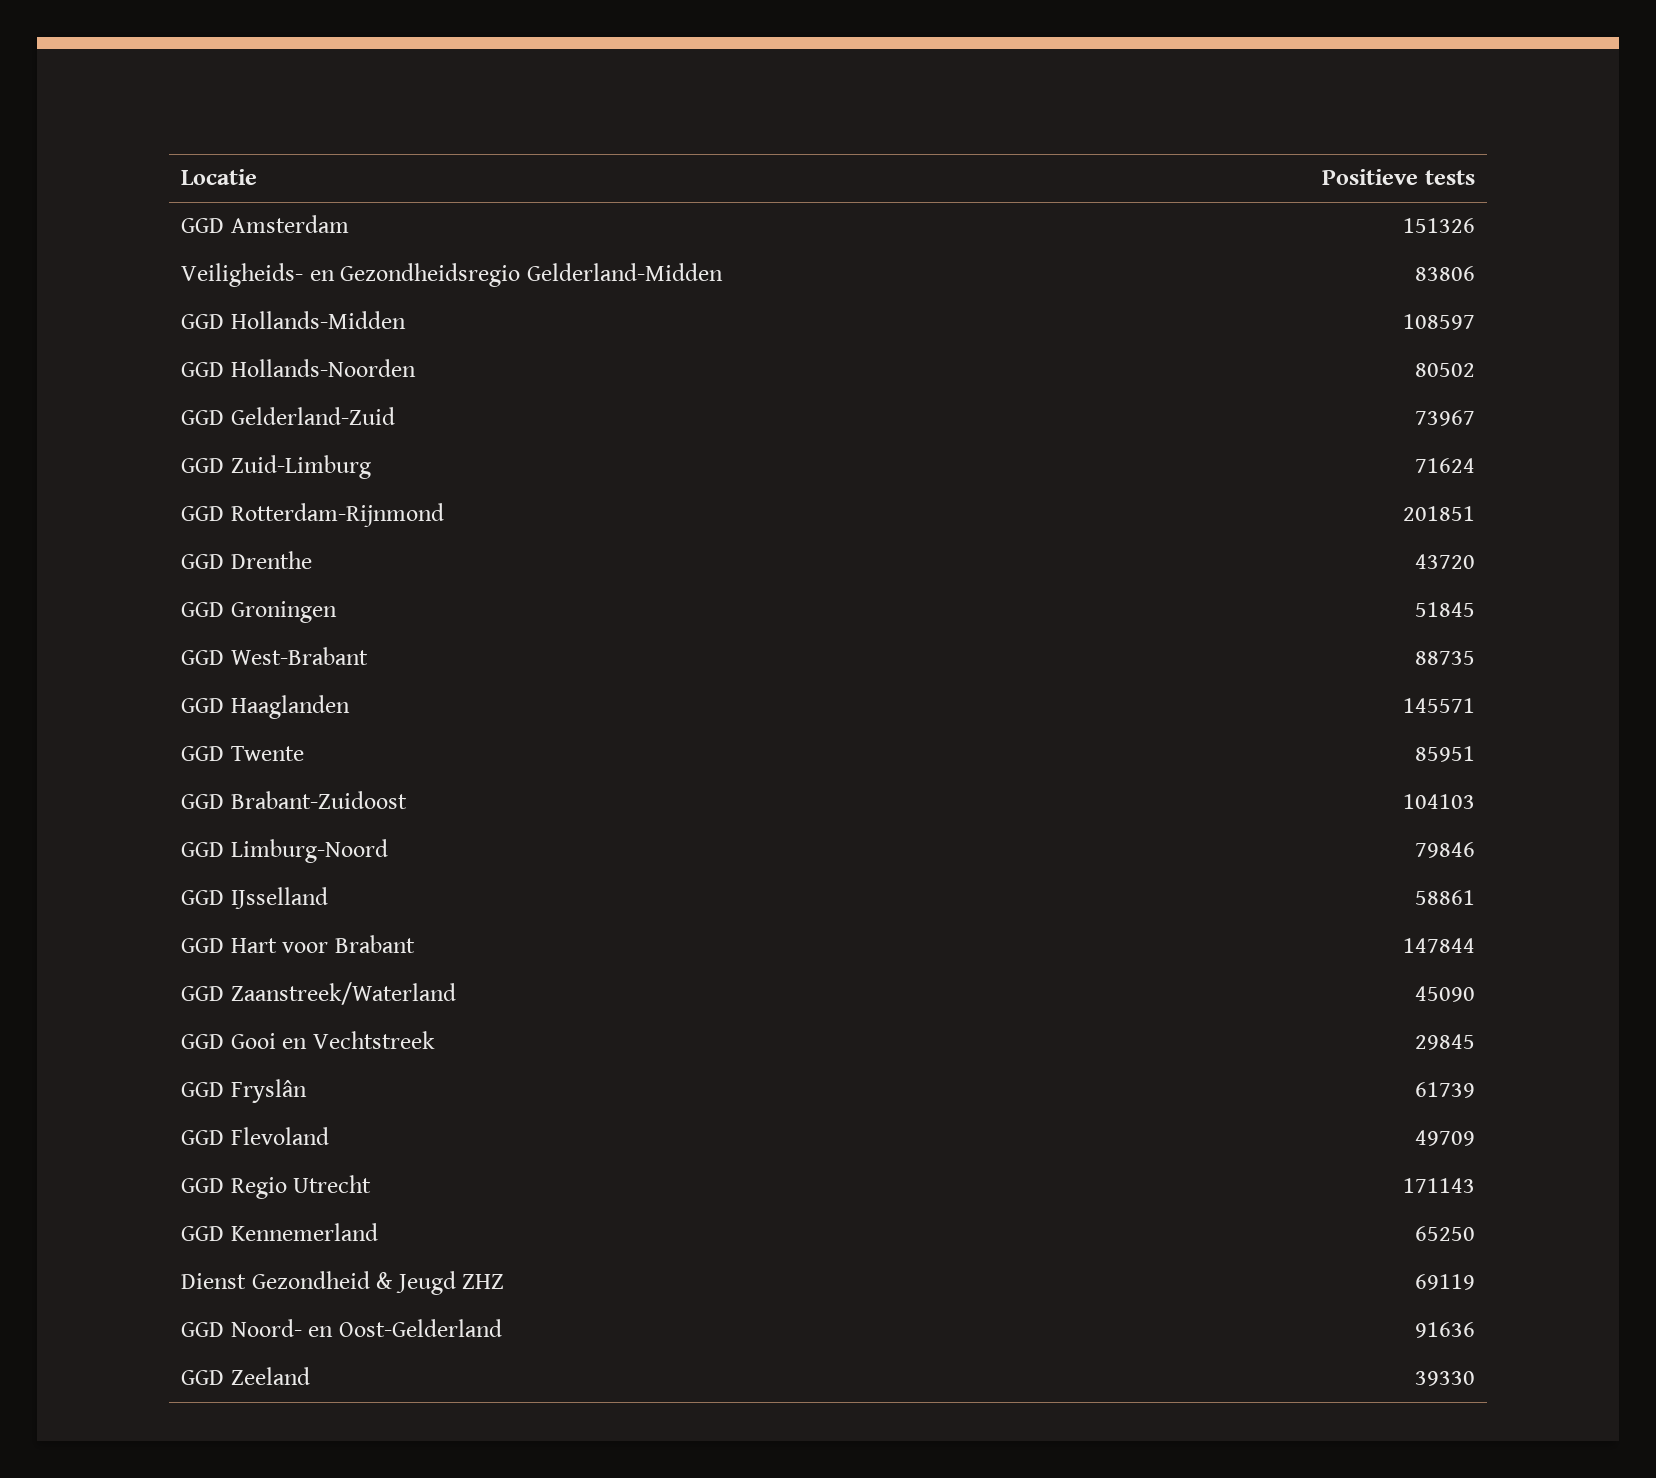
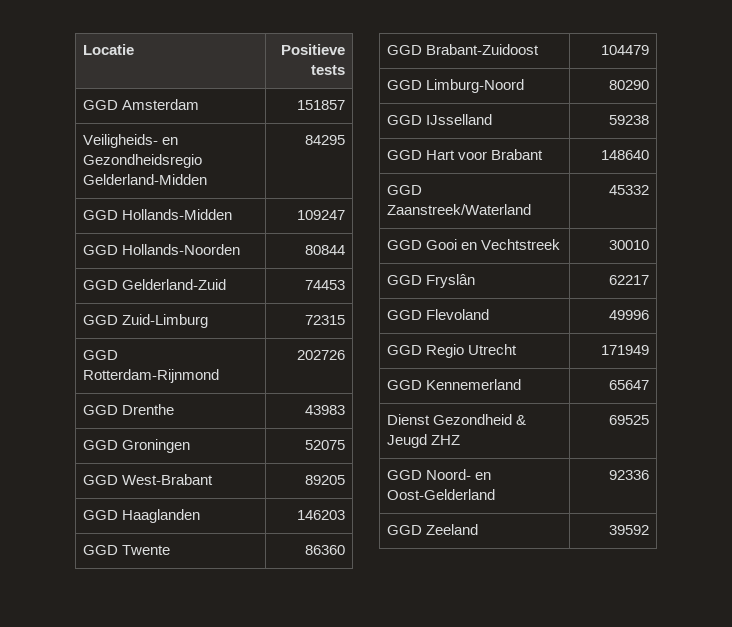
- GGD Amsterdam | 151326
+ GGD Amsterdam | 151857
- Veiligheids- en Gezondheidsregio Gelderland-Midden | 83806
+ Veiligheids- en Gezondheidsregio Gelderland-Midden | 84295
- GGD Hollands-Midden | 108597
+ GGD Hollands-Midden | 109247
- GGD Hollands-Noorden | 80502
+ GGD Hollands-Noorden | 80844
- GGD Gelderland-Zuid | 73967
+ GGD Gelderland-Zuid | 74453
- GGD Zuid-Limburg | 71624
+ GGD Zuid-Limburg | 72315
- GGD Rotterdam-Rijnmond | 201851
+ GGD Rotterdam-Rijnmond | 202726
- GGD Drenthe | 43720
+ GGD Drenthe | 43983
- GGD Groningen | 51845
+ GGD Groningen | 52075
- GGD West-Brabant | 88735
+ GGD West-Brabant | 89205
- GGD Haaglanden | 145571
+ GGD Haaglanden | 146203
- GGD Twente | 85951
+ GGD Twente | 86360
- GGD Brabant-Zuidoost | 104103
+ GGD Brabant-Zuidoost | 104479
- GGD Limburg-Noord | 79846
+ GGD Limburg-Noord | 80290
- GGD IJsselland | 58861
+ GGD IJsselland | 59238
- GGD Hart voor Brabant | 147844
+ GGD Hart voor Brabant | 148640
- GGD Zaanstreek/Waterland | 45090
+ GGD Zaanstreek/Waterland | 45332
- GGD Gooi en Vechtstreek | 29845
+ GGD Gooi en Vechtstreek | 30010
- GGD Fryslân | 61739
+ GGD Fryslân | 62217
- GGD Flevoland | 49709
+ GGD Flevoland | 49996
- GGD Regio Utrecht | 171143
+ GGD Regio Utrecht | 171949
- GGD Kennemerland | 65250
+ GGD Kennemerland | 65647
- Dienst Gezondheid & Jeugd ZHZ | 69119
+ Dienst Gezondheid & Jeugd ZHZ | 69525
- GGD Noord- en Oost-Gelderland | 91636
+ GGD Noord- en Oost-Gelderland | 92336
- GGD Zeeland | 39330
+ GGD Zeeland | 39592

